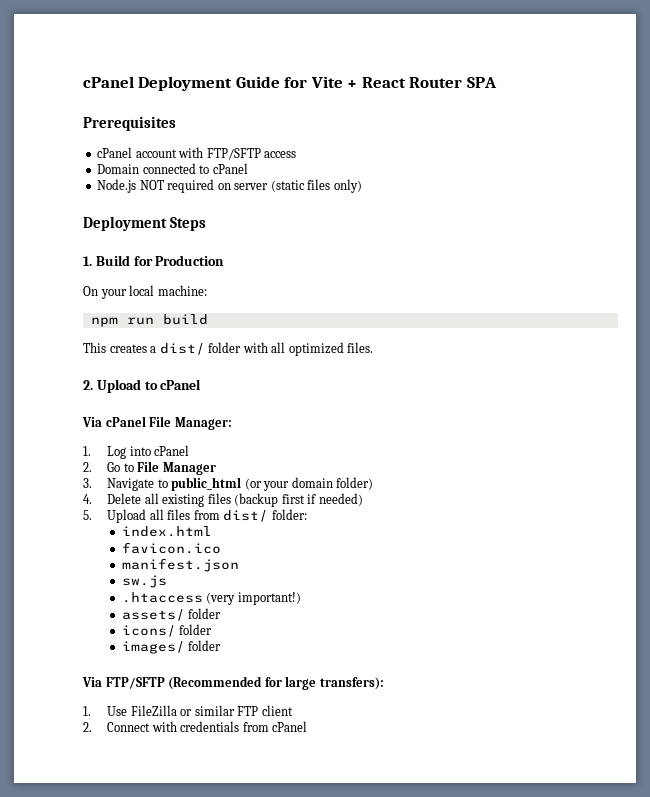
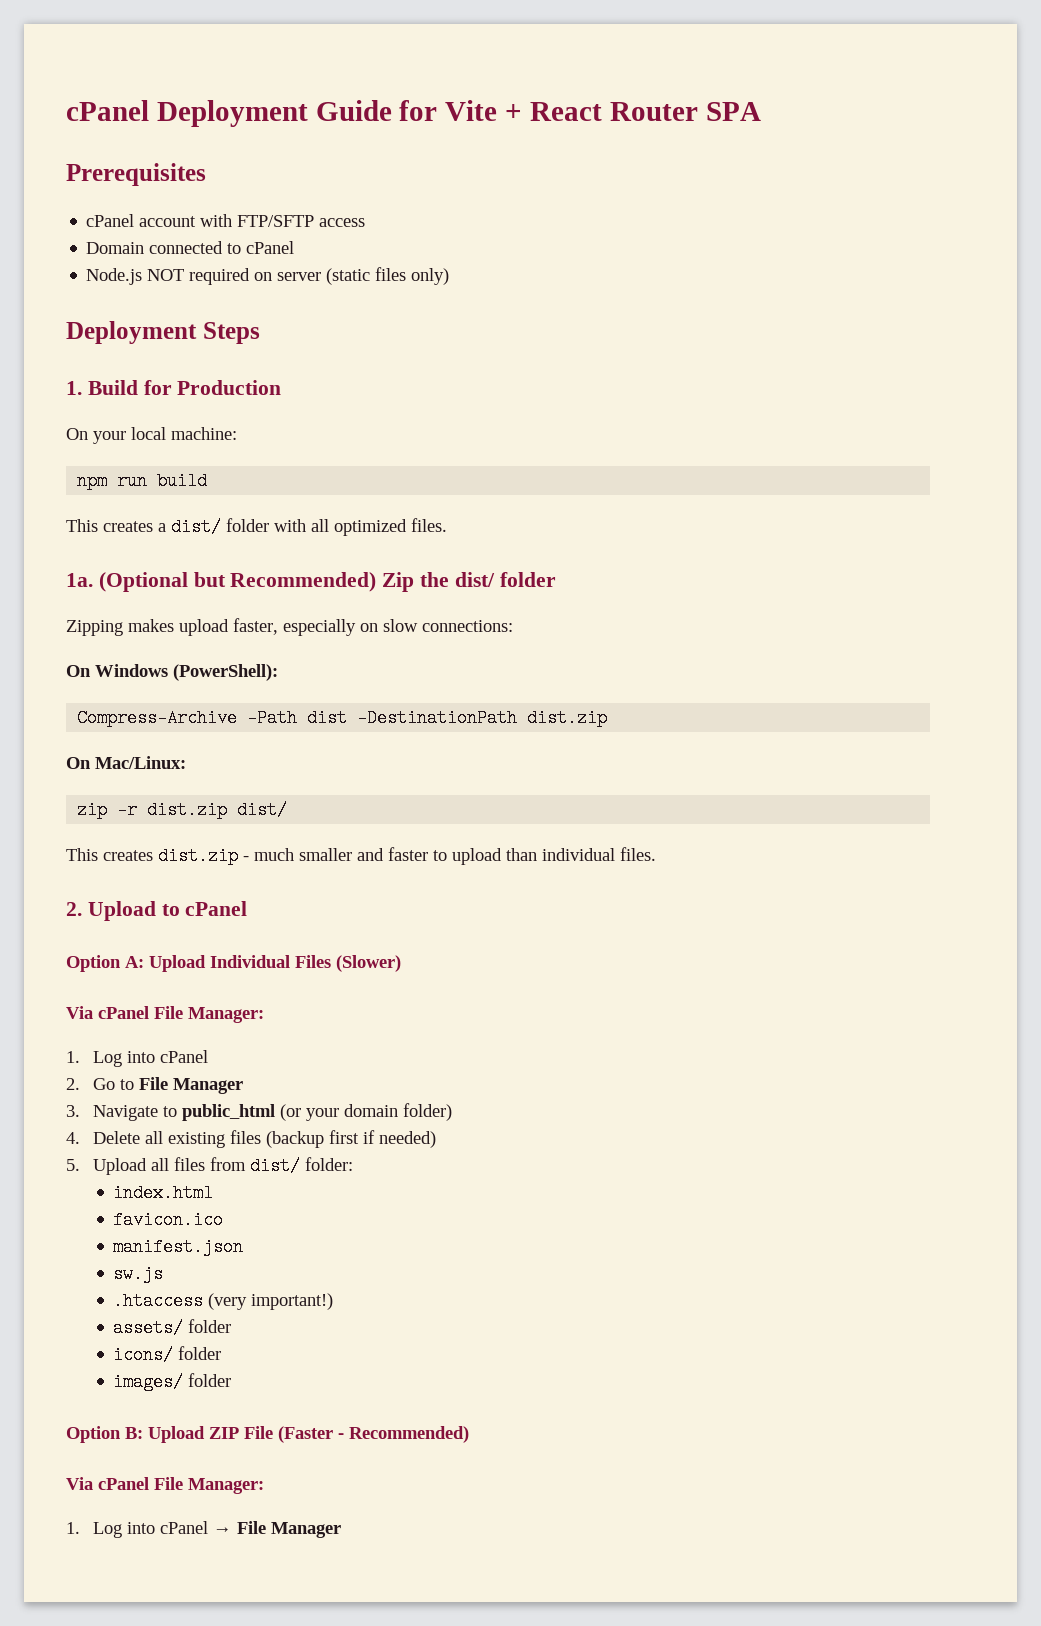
+ 1a. (Optional but Recommended) Zip the dist/ folder
+ Zipping makes upload faster, especially on slow connections:
+ On Windows (PowerShell):
+ Compress-Archive -Path dist -DestinationPath dist.zip
+ On Mac/Linux:
+ zip -r dist.zip dist/
+ This creates dist.zip - much smaller and faster to upload than individual files.
  2. Upload to cPanel
+ Option A: Upload Individual Files (Slower)
- Via FTP/SFTP (Recommended for large transfers):
- 1. Use FileZilla or similar FTP client
- 2. Connect with credentials from cPanel
+ Option B: Upload ZIP File (Faster - Recommended)
+ Via cPanel File Manager:
+ 1. Log into cPanel → File Manager

